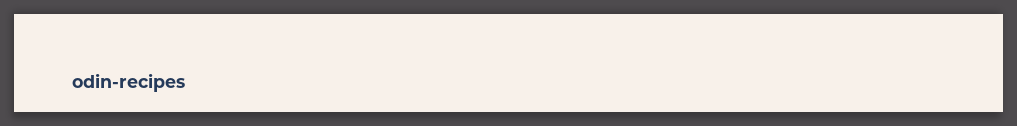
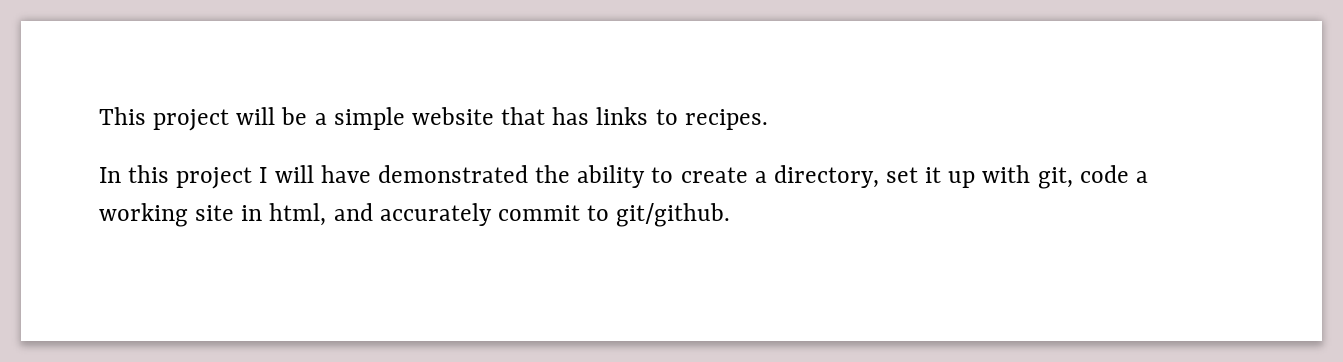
- odin-recipes
+ This project will be a simple website that has links to recipes.
+ In this project I will have demonstrated the ability to create a directory, set it up with git, code a working site in html, and accurately commit to git/github.

